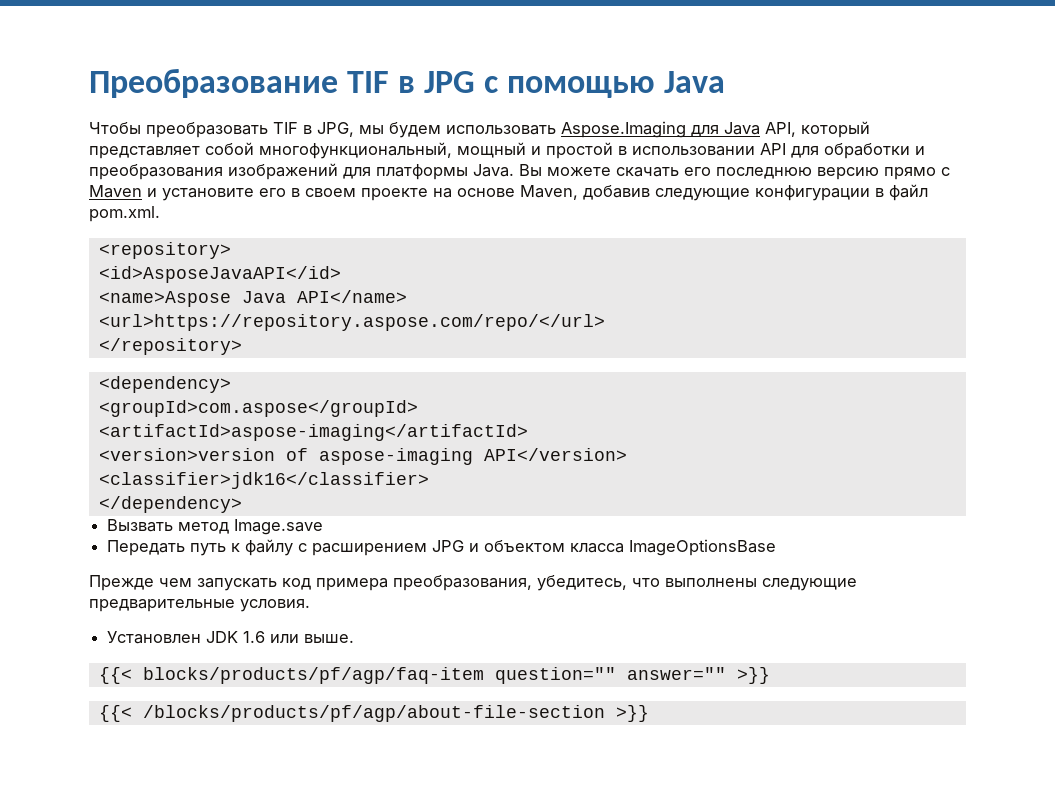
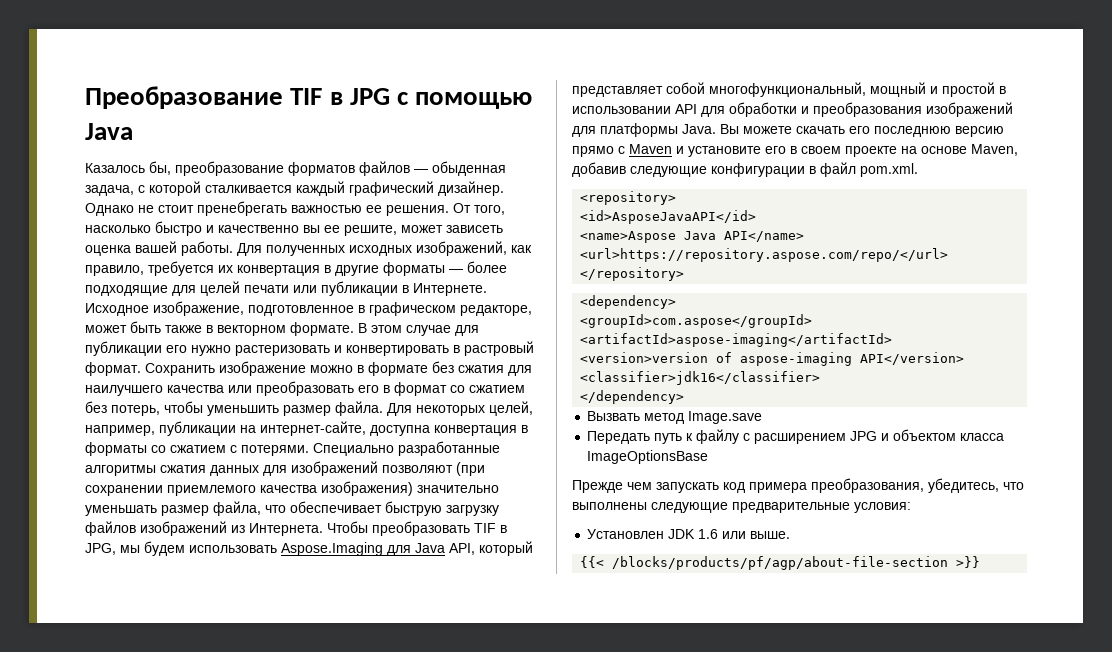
+ Казалось бы, преобразование форматов файлов — обыденная задача, с которой сталкивается каждый графический дизайнер. Однако не стоит пренебрегать важностью ее решения. От того, насколько быстро и качественно вы ее решите, может зависеть оценка вашей работы. Для полученных исходных изображений, как правило, требуется их конвертация в другие форматы — более подходящие для целей печати или публикации в Интернете. Исходное изображение, подготовленное в графическом редакторе, может быть также в векторном формате. В этом случае для публикации его нужно растеризовать и конвертировать в растровый формат. Сохранить изображение можно в формате без сжатия для наилучшего качества или преобразовать его в формат со сжатием без потерь, чтобы уменьшить размер файла. Для некоторых целей, например, публикации на интернет-сайте, доступна конвертация в форматы со сжатием с потерями. Специально разработанные алгоритмы сжатия данных для изображений позволяют (при сохранении приемлемого качества изображения) значительно уменьшать размер файла, что обеспечивает быструю загрузку файлов изображений из Интернета.
- Прежде чем запускать код примера преобразования, убедитесь, что выполнены следующие предварительные условия.
+ Прежде чем запускать код примера преобразования, убедитесь, что выполнены следующие предварительные условия:
- {{< blocks/products/pf/agp/faq-item question="" answer="" >}}

